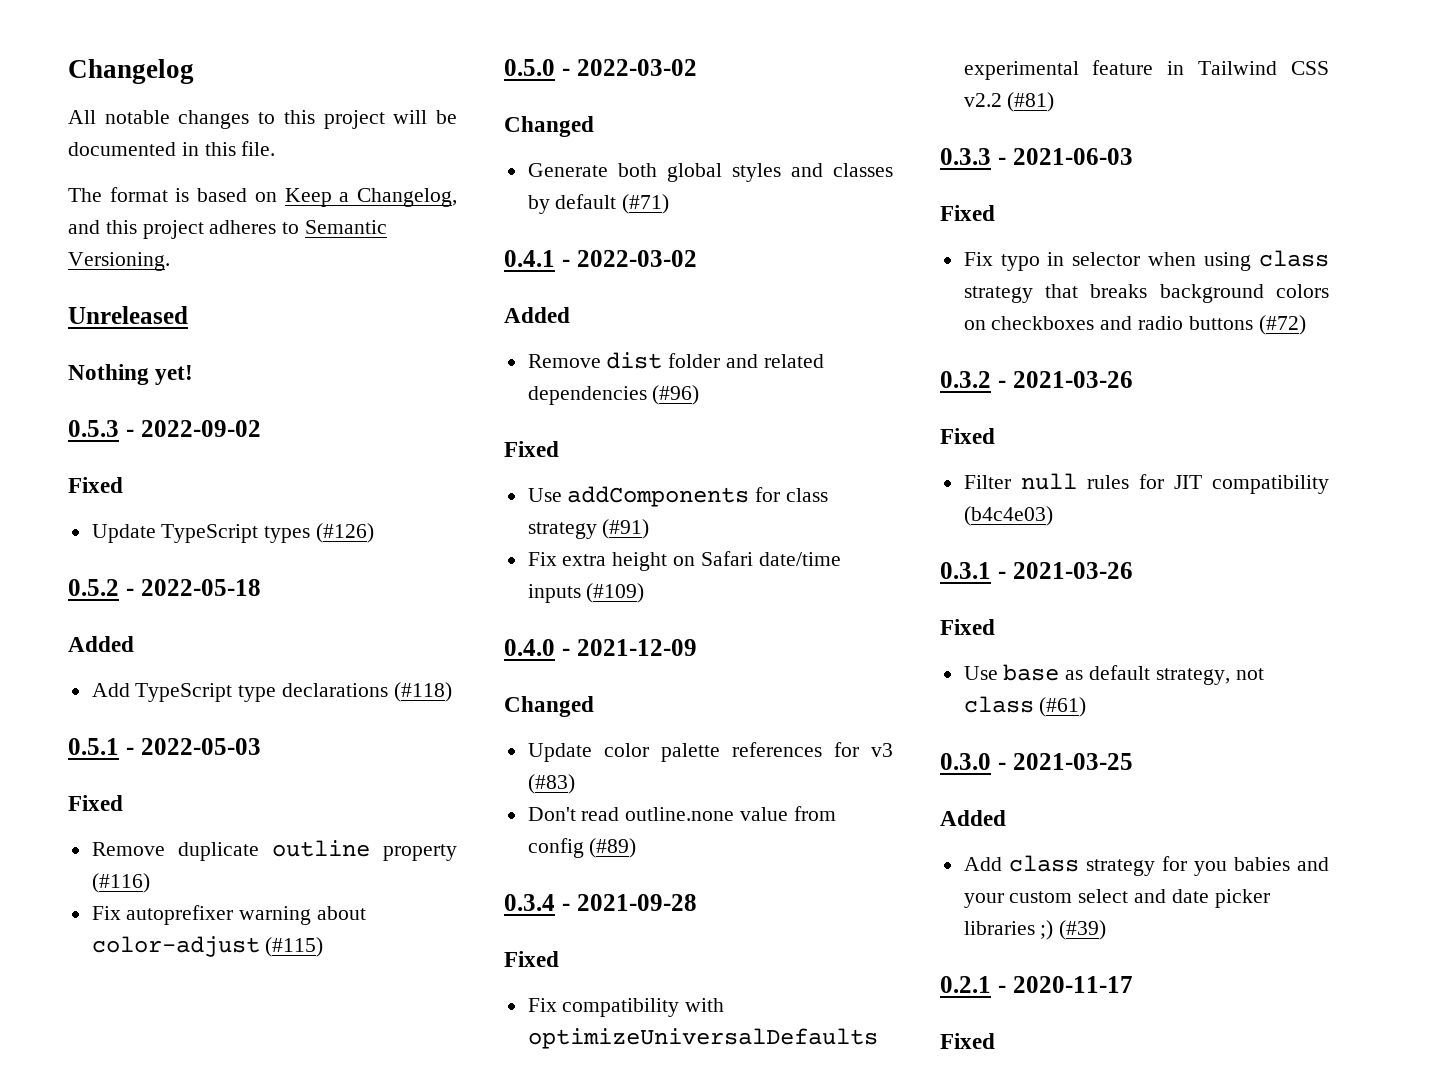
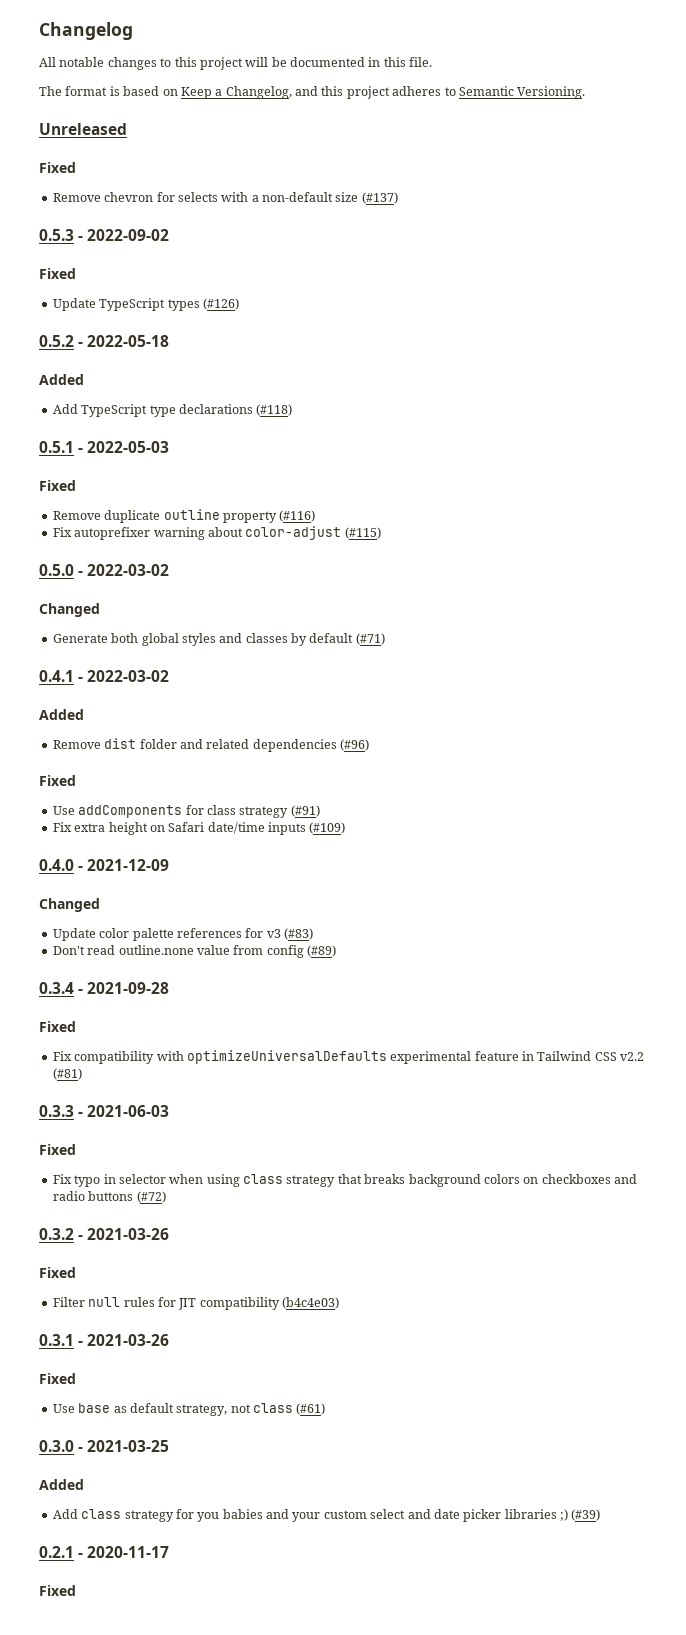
  Unreleased
- Nothing yet!
+ Fixed
+ Remove chevron for selects with a non-default size (#137)

